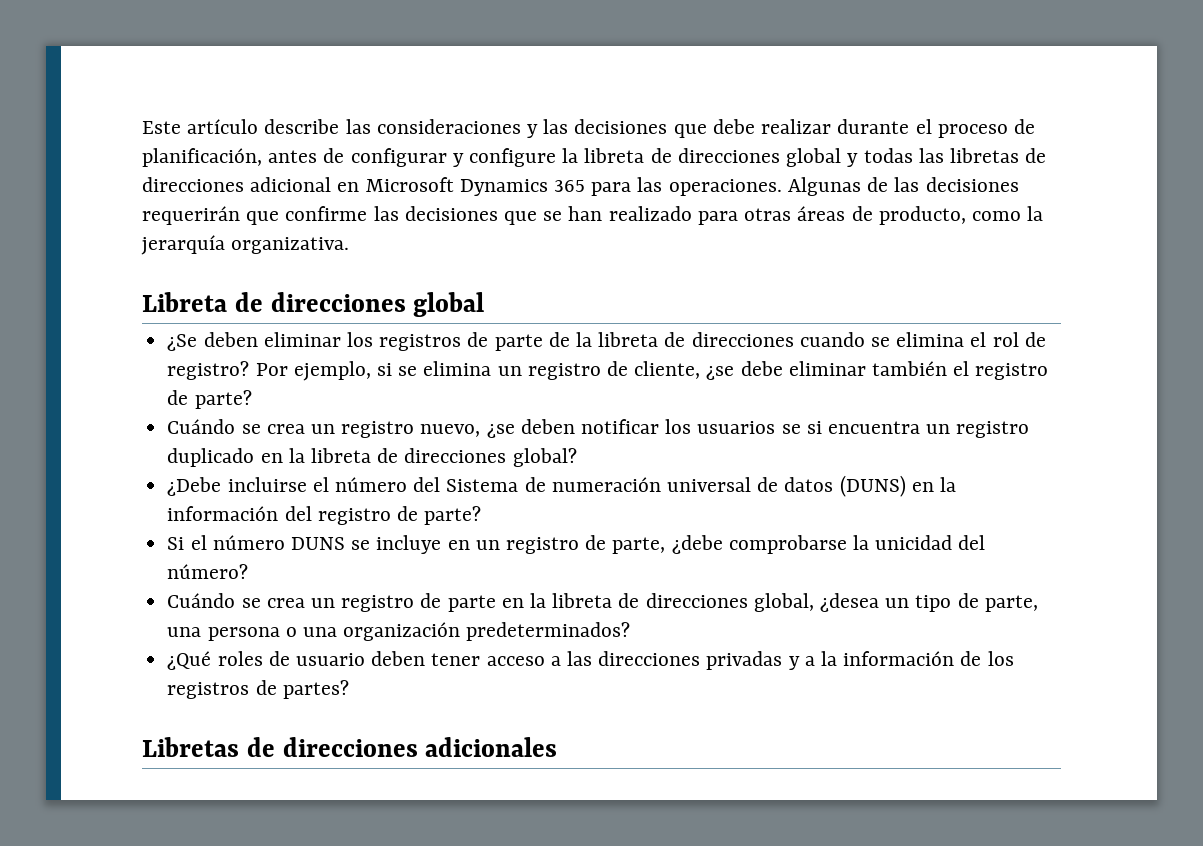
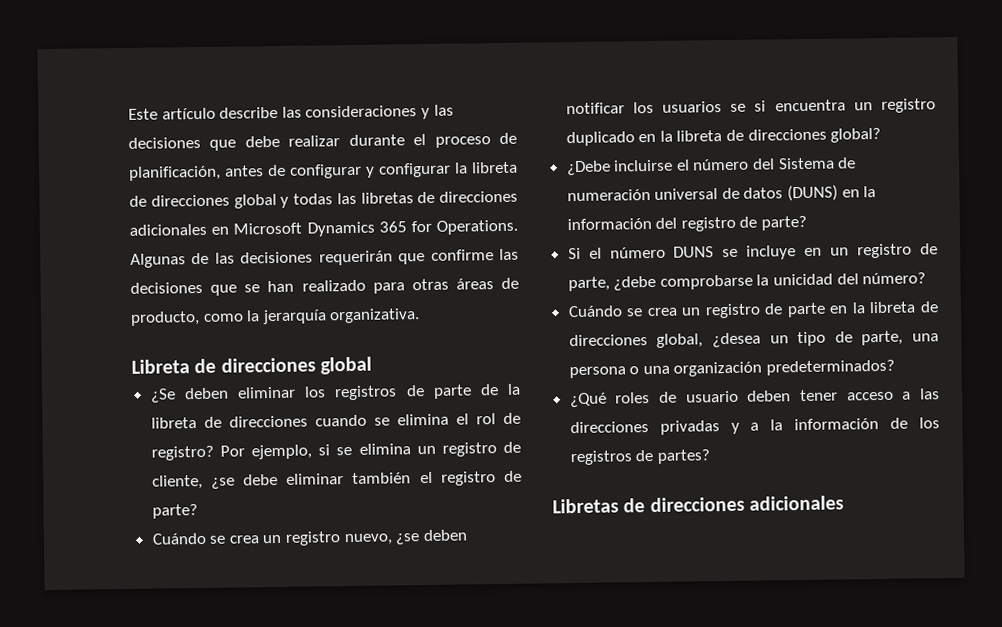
- Este artículo describe las consideraciones y las decisiones que debe realizar durante el proceso de planificación, antes de configurar y configure la libreta de direcciones global y todas las libretas de direcciones adicional en Microsoft Dynamics 365 para las operaciones.
+ Este artículo describe las consideraciones y las decisiones que debe realizar durante el proceso de planificación, antes de configurar y configurar la libreta de direcciones global y todas las libretas de direcciones adicionales en Microsoft Dynamics 365 for Operations.

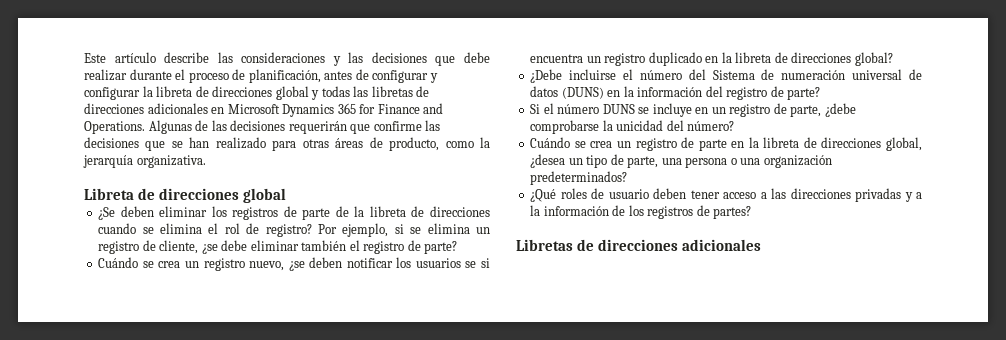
- Este artículo describe las consideraciones y las decisiones que debe realizar durante el proceso de planificación, antes de configurar y configurar la libreta de direcciones global y todas las libretas de direcciones adicionales en Microsoft Dynamics 365 for Operations.
+ Este artículo describe las consideraciones y las decisiones que debe realizar durante el proceso de planificación, antes de configurar y configurar la libreta de direcciones global y todas las libretas de direcciones adicionales en Microsoft Dynamics 365 for Finance and Operations.

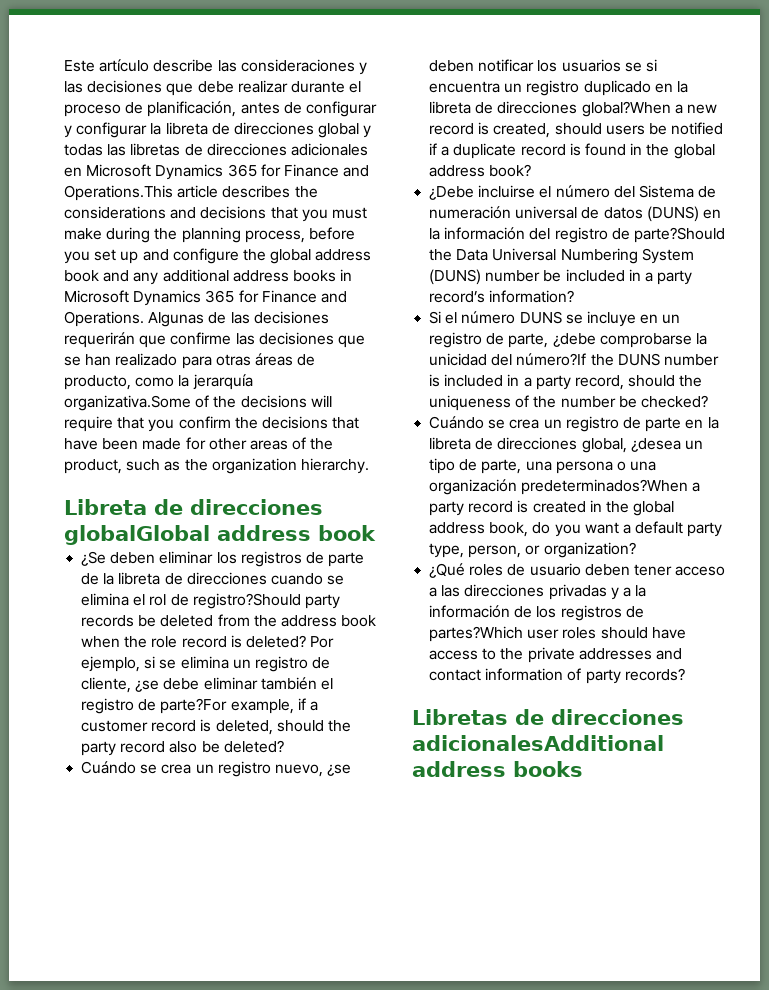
- Este artículo describe las consideraciones y las decisiones que debe realizar durante el proceso de planificación, antes de configurar y configurar la libreta de direcciones global y todas las libretas de direcciones adicionales en Microsoft Dynamics 365 for Finance and Operations.
+ Este artículo describe las consideraciones y las decisiones que debe realizar durante el proceso de planificación, antes de configurar y configurar la libreta de direcciones global y todas las libretas de direcciones adicionales en Microsoft Dynamics 365 for Finance and Operations.This article describes the considerations and decisions that you must make during the planning process, before you set up and configure the global address book and any additional address books in Microsoft Dynamics 365 for Finance and Operations.
- Algunas de las decisiones requerirán que confirme las decisiones que se han realizado para otras áreas de producto, como la jerarquía organizativa.
+ Algunas de las decisiones requerirán que confirme las decisiones que se han realizado para otras áreas de producto, como la jerarquía organizativa.Some of the decisions will require that you confirm the decisions that have been made for other areas of the product, such as the organization hierarchy.
- Libreta de direcciones global
+ Libreta de direcciones globalGlobal address book
- ¿Se deben eliminar los registros de parte de la libreta de direcciones cuando se elimina el rol de registro?
+ ¿Se deben eliminar los registros de parte de la libreta de direcciones cuando se elimina el rol de registro?Should party records be deleted from the address book when the role record is deleted?
- Por ejemplo, si se elimina un registro de cliente, ¿se debe eliminar también el registro de parte?
+ Por ejemplo, si se elimina un registro de cliente, ¿se debe eliminar también el registro de parte?For example, if a customer record is deleted, should the party record also be deleted?
- Cuándo se crea un registro nuevo, ¿se deben notificar los usuarios se si encuentra un registro duplicado en la libreta de direcciones global?
+ Cuándo se crea un registro nuevo, ¿se deben notificar los usuarios se si encuentra un registro duplicado en la libreta de direcciones global?When a new record is created, should users be notified if a duplicate record is found in the global address book?
- ¿Debe incluirse el número del Sistema de numeración universal de datos (DUNS) en la información del registro de parte?
+ ¿Debe incluirse el número del Sistema de numeración universal de datos (DUNS) en la información del registro de parte?Should the Data Universal Numbering System (DUNS) number be included in a party record’s information?
- Si el número DUNS se incluye en un registro de parte, ¿debe comprobarse la unicidad del número?
+ Si el número DUNS se incluye en un registro de parte, ¿debe comprobarse la unicidad del número?If the DUNS number is included in a party record, should the uniqueness of the number be checked?
- Cuándo se crea un registro de parte en la libreta de direcciones global, ¿desea un tipo de parte, una persona o una organización predeterminados?
+ Cuándo se crea un registro de parte en la libreta de direcciones global, ¿desea un tipo de parte, una persona o una organización predeterminados?When a party record is created in the global address book, do you want a default party type, person, or organization?
- ¿Qué roles de usuario deben tener acceso a las direcciones privadas y a la información de los registros de partes?
+ ¿Qué roles de usuario deben tener acceso a las direcciones privadas y a la información de los registros de partes?Which user roles should have access to the private addresses and contact information of party records?
- Libretas de direcciones adicionales
+ Libretas de direcciones adicionalesAdditional address books

